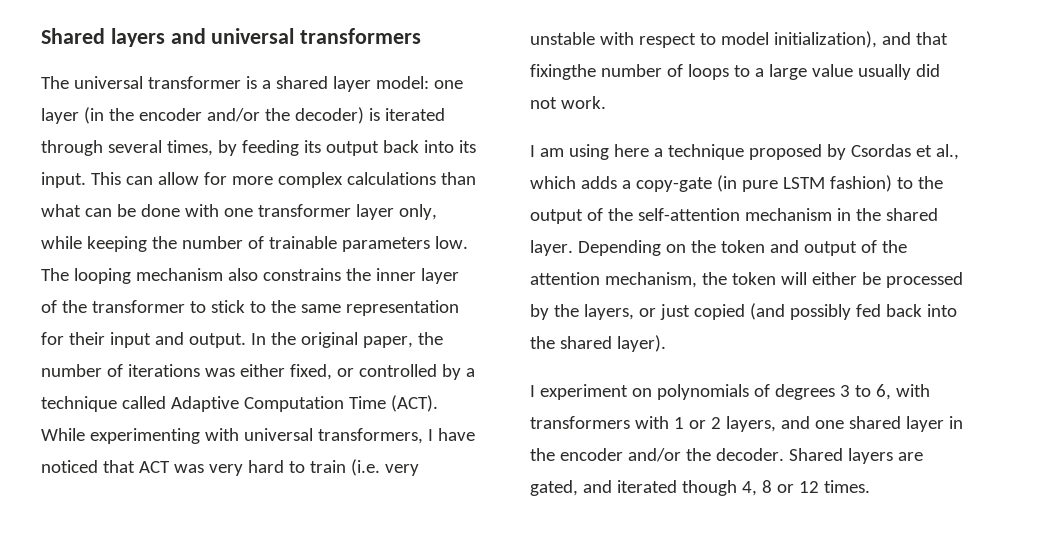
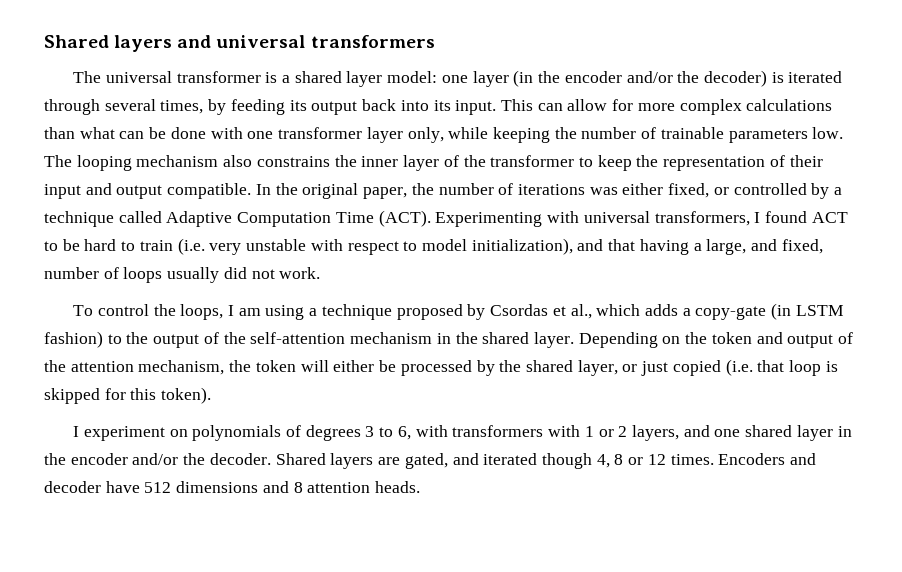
- The looping mechanism also constrains the inner layer of the transformer to stick to the same representation for their input and output.
+ The looping mechanism also constrains the inner layer of the transformer to keep the representation of their input and output compatible.
- While experimenting with universal transformers, I have noticed that ACT was very hard to train (i.e. very unstable with respect to model initialization), and that fixingthe number of loops to a large value usually did not work.
+ Experimenting with universal transformers, I found ACT to be hard to train (i.e. very unstable with respect to model initialization), and that having a large, and fixed, number of loops usually did not work.
- I am using here a technique proposed by Csordas et al., which adds a copy-gate (in pure LSTM fashion) to the output of the self-attention mechanism in the shared layer.
+ To control the loops, I am using a technique proposed by Csordas et al., which adds a copy-gate (in LSTM fashion) to the output of the self-attention mechanism in the shared layer.
- Depending on the token and output of the attention mechanism, the token will either be processed by the layers, or just copied (and possibly fed back into the shared layer).
+ Depending on the token and output of the attention mechanism, the token will either be processed by the shared layer, or just copied (i.e. that loop is skipped for this token).
+ Encoders and decoder have 512 dimensions and 8 attention heads.

